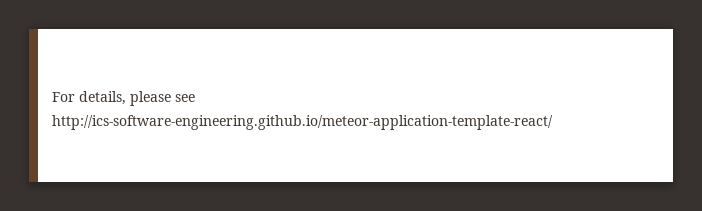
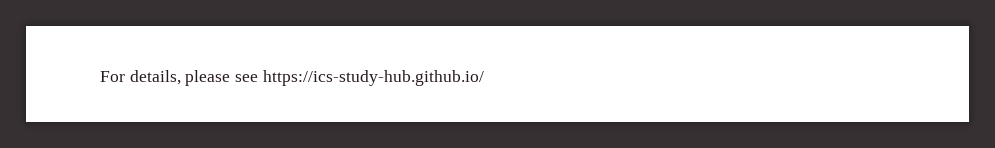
- For details, please see http://ics-software-engineering.github.io/meteor-application-template-react/
+ For details, please see https://ics-study-hub.github.io/

